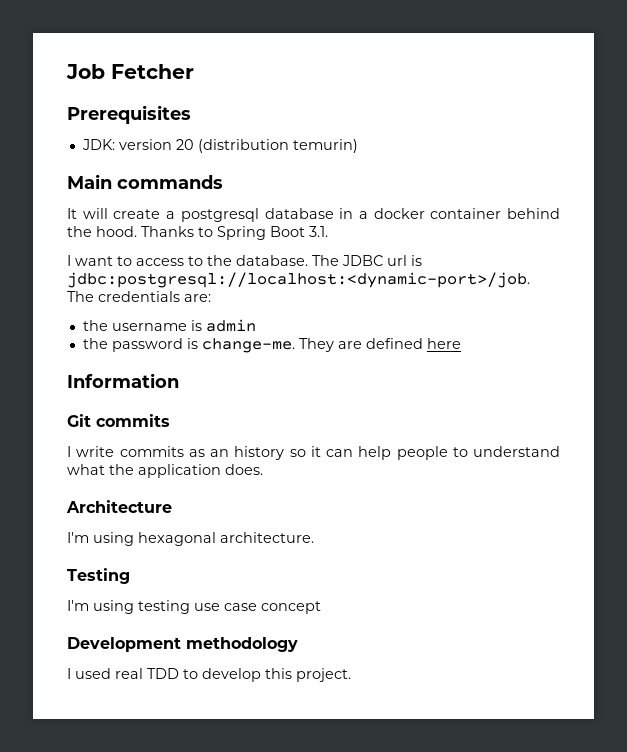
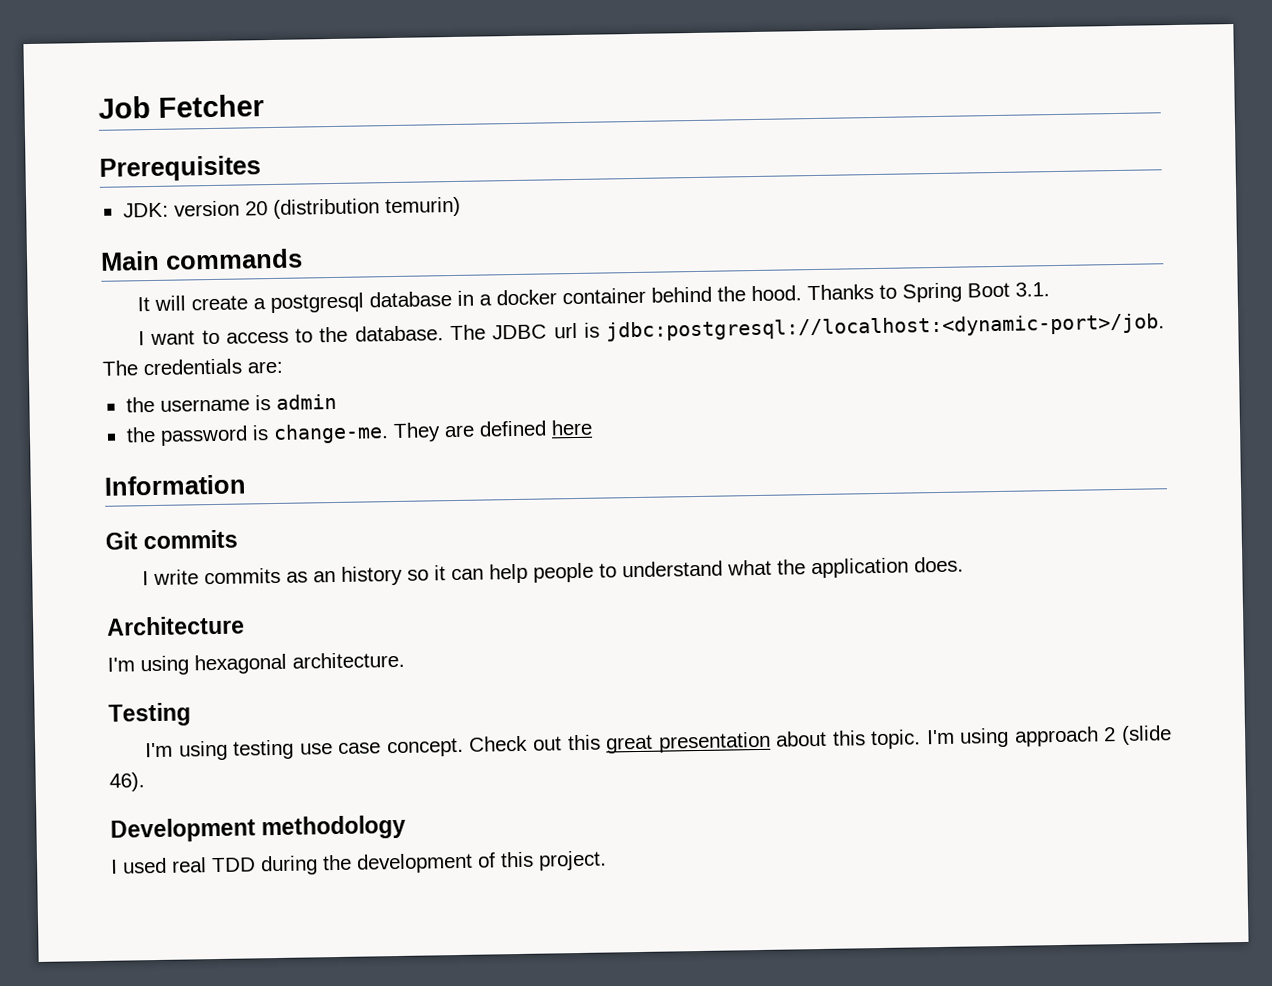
- I'm using testing use case concept
+ I'm using testing use case concept. Check out this great presentation about this topic. I'm using approach 2 (slide 46).
- I used real TDD to develop this project.
+ I used real TDD during the development of this project.

